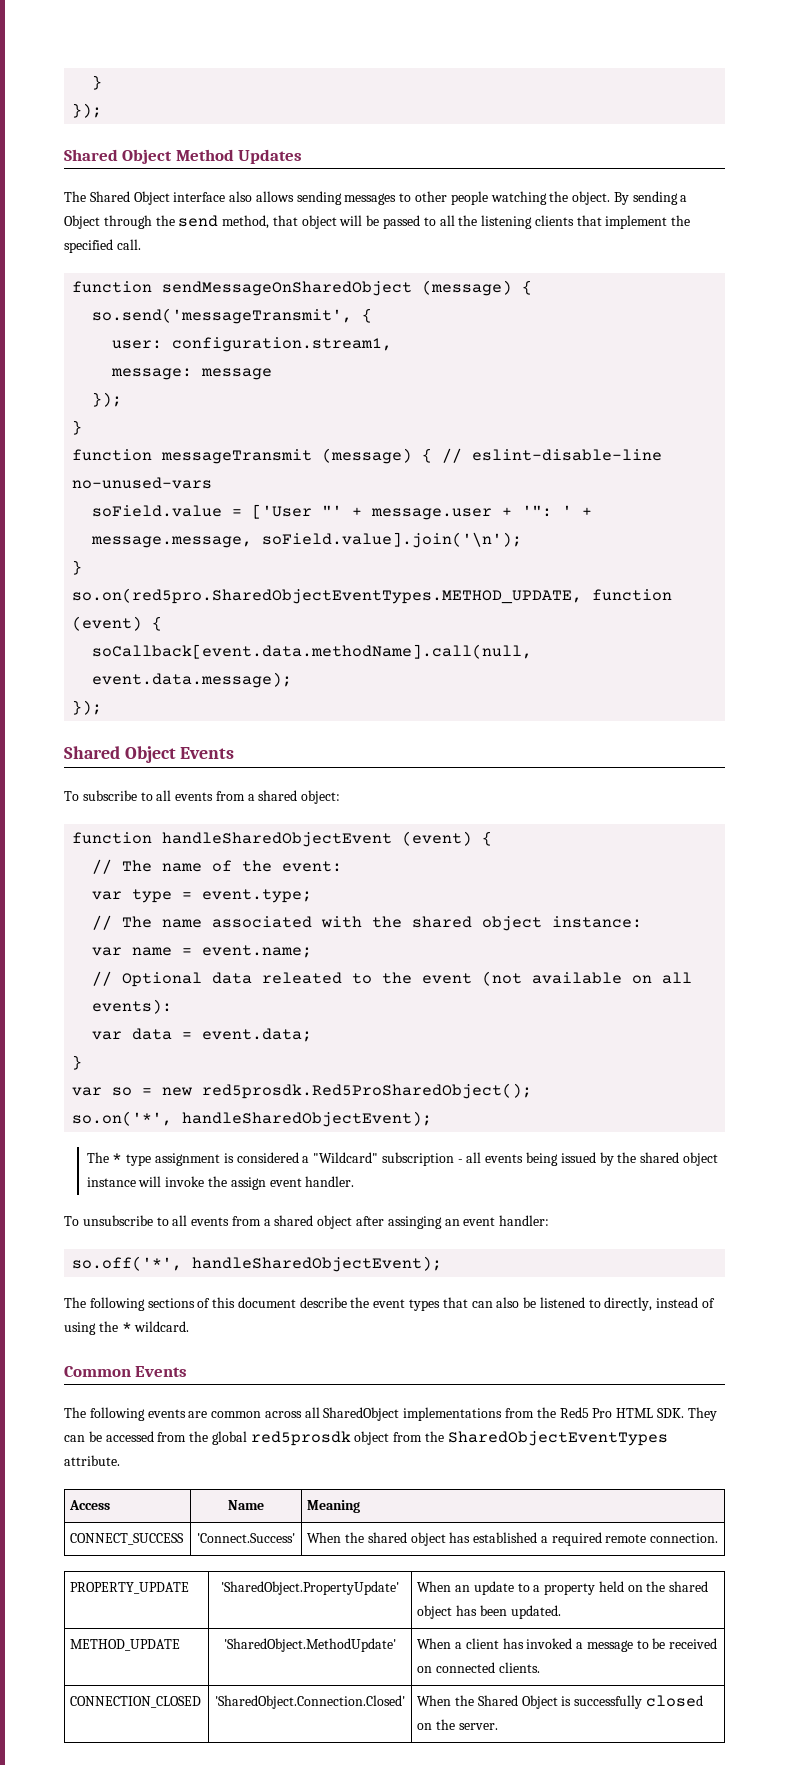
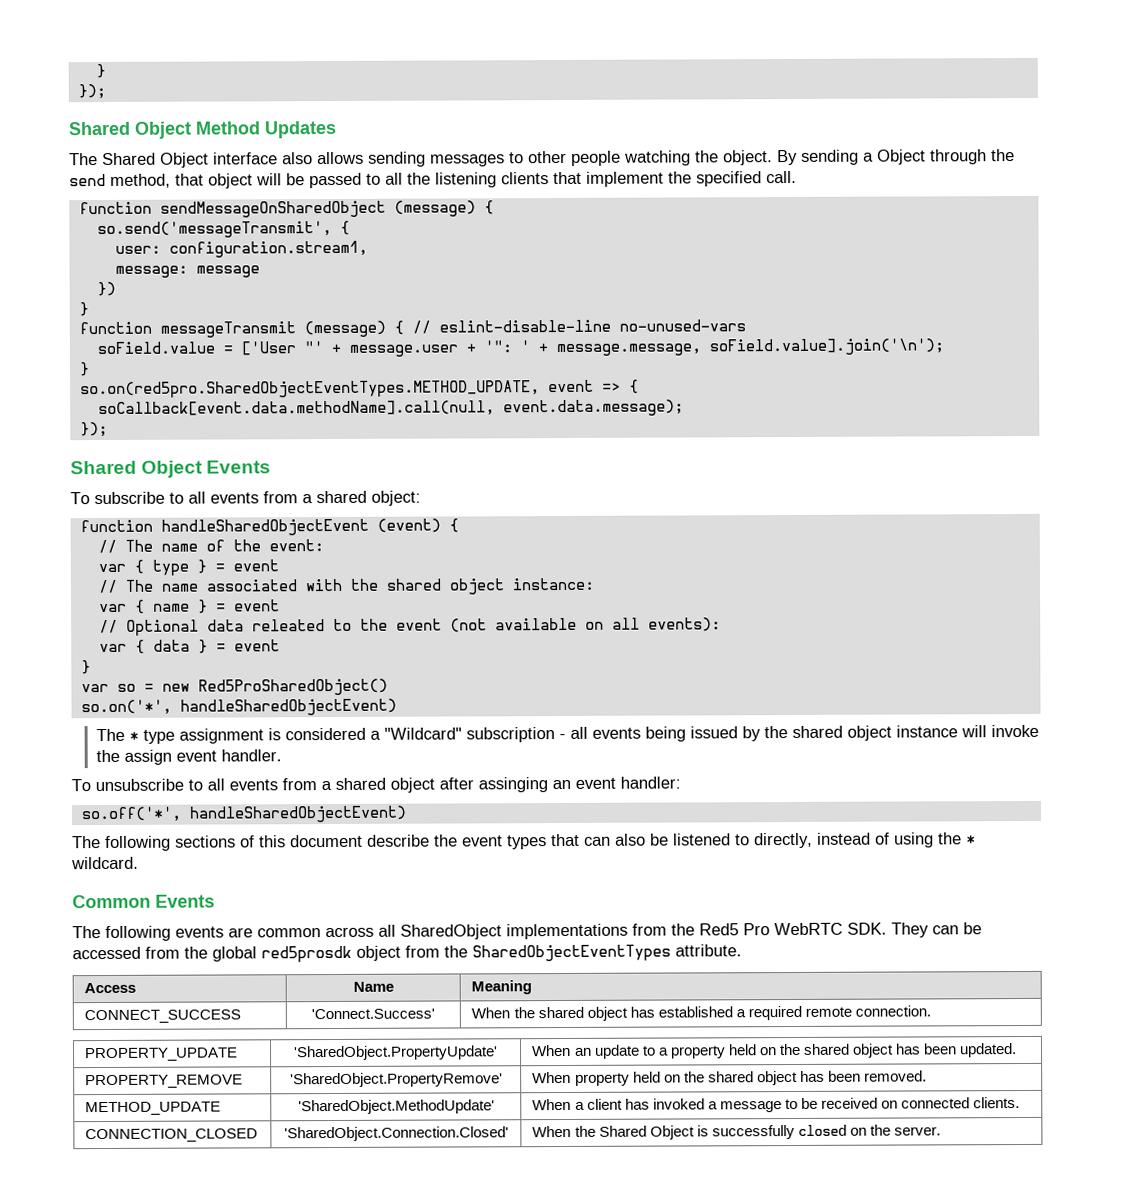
  message: message
- });
+ })
- so.on(red5pro.SharedObjectEventTypes.METHOD_UPDATE, function (event) {
+ so.on(red5pro.SharedObjectEventTypes.METHOD_UPDATE, event => {
- var type = event.type;
+ var { type } = event
- var name = event.name;
+ var { name } = event
- var data = event.data;
+ var { data } = event
- var so = new red5prosdk.Red5ProSharedObject();
+ var so = new Red5ProSharedObject()
- so.on('*', handleSharedObjectEvent);
+ so.on('*', handleSharedObjectEvent)
- so.off('*', handleSharedObjectEvent);
+ so.off('*', handleSharedObjectEvent)
- The following events are common across all SharedObject implementations from the Red5 Pro HTML SDK. They can be accessed from the global red5prosdk object from the SharedObjectEventTypes attribute.
+ The following events are common across all SharedObject implementations from the Red5 Pro WebRTC SDK. They can be accessed from the global red5prosdk object from the SharedObjectEventTypes attribute.
+ PROPERTY_REMOVE | 'SharedObject.PropertyRemove' | When property held on the shared object has been removed.

